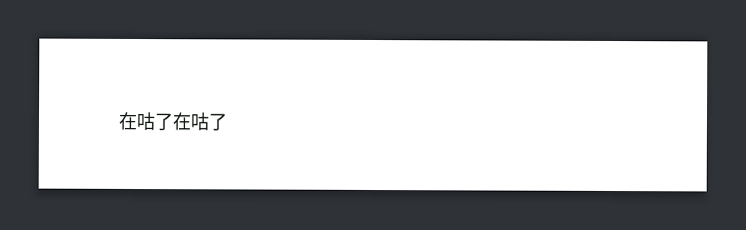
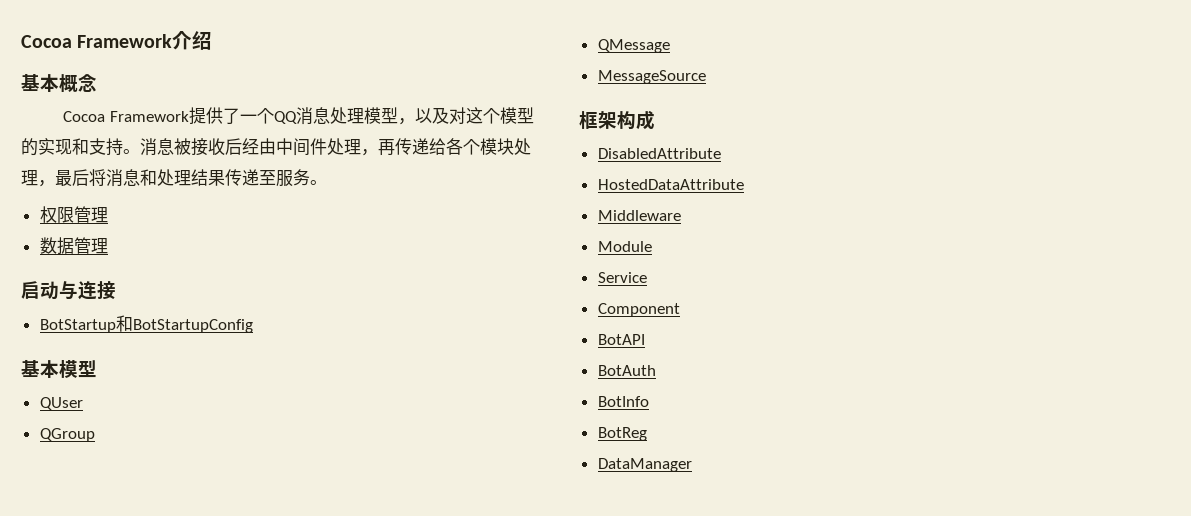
- 在咕了在咕了
+ Cocoa Framework介绍
+ 基本概念
+ Cocoa Framework提供了一个QQ消息处理模型，以及对这个模型的实现和支持。消息被接收后经由中间件处理，再传递给各个模块处理，最后将消息和处理结果传递至服务。
+ 权限管理
+ 数据管理
+ 启动与连接
+ BotStartup和BotStartupConfig
+ 基本模型
+ QUser
+ QGroup
+ QMessage
+ MessageSource
+ 框架构成
+ DisabledAttribute
+ HostedDataAttribute
+ Middleware
+ Module
+ Service
+ Component
+ BotAPI
+ BotAuth
+ BotInfo
+ BotReg
+ DataManager

